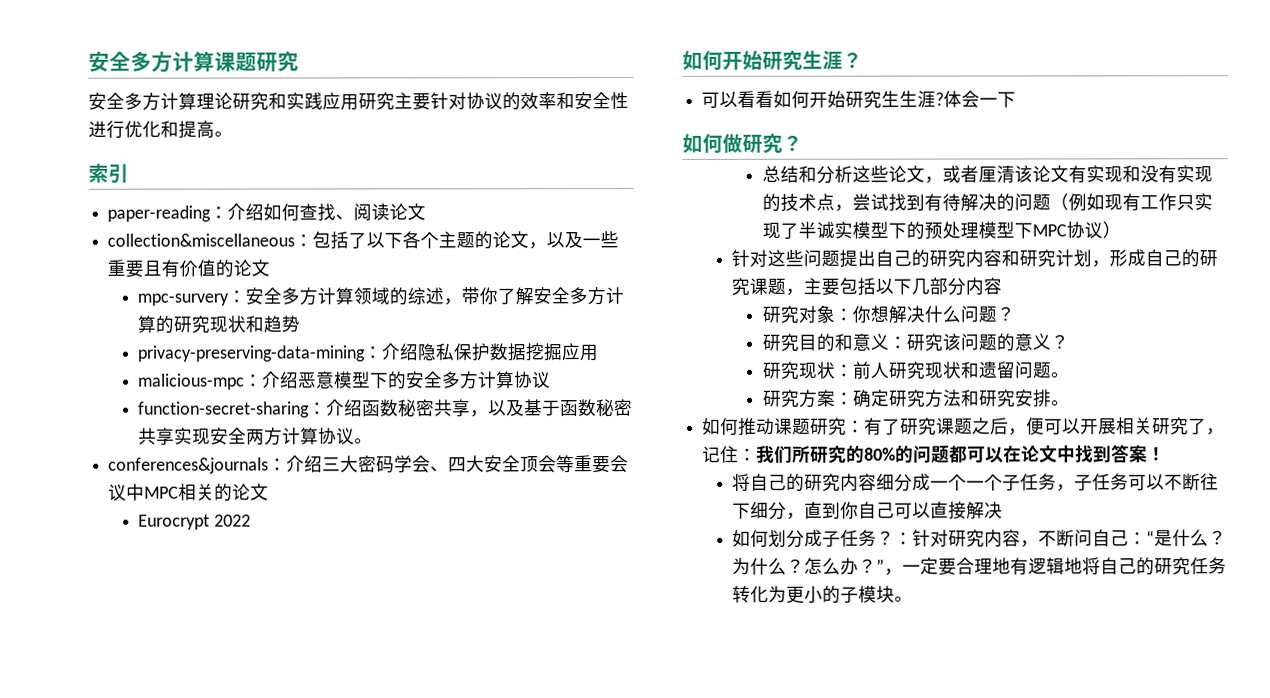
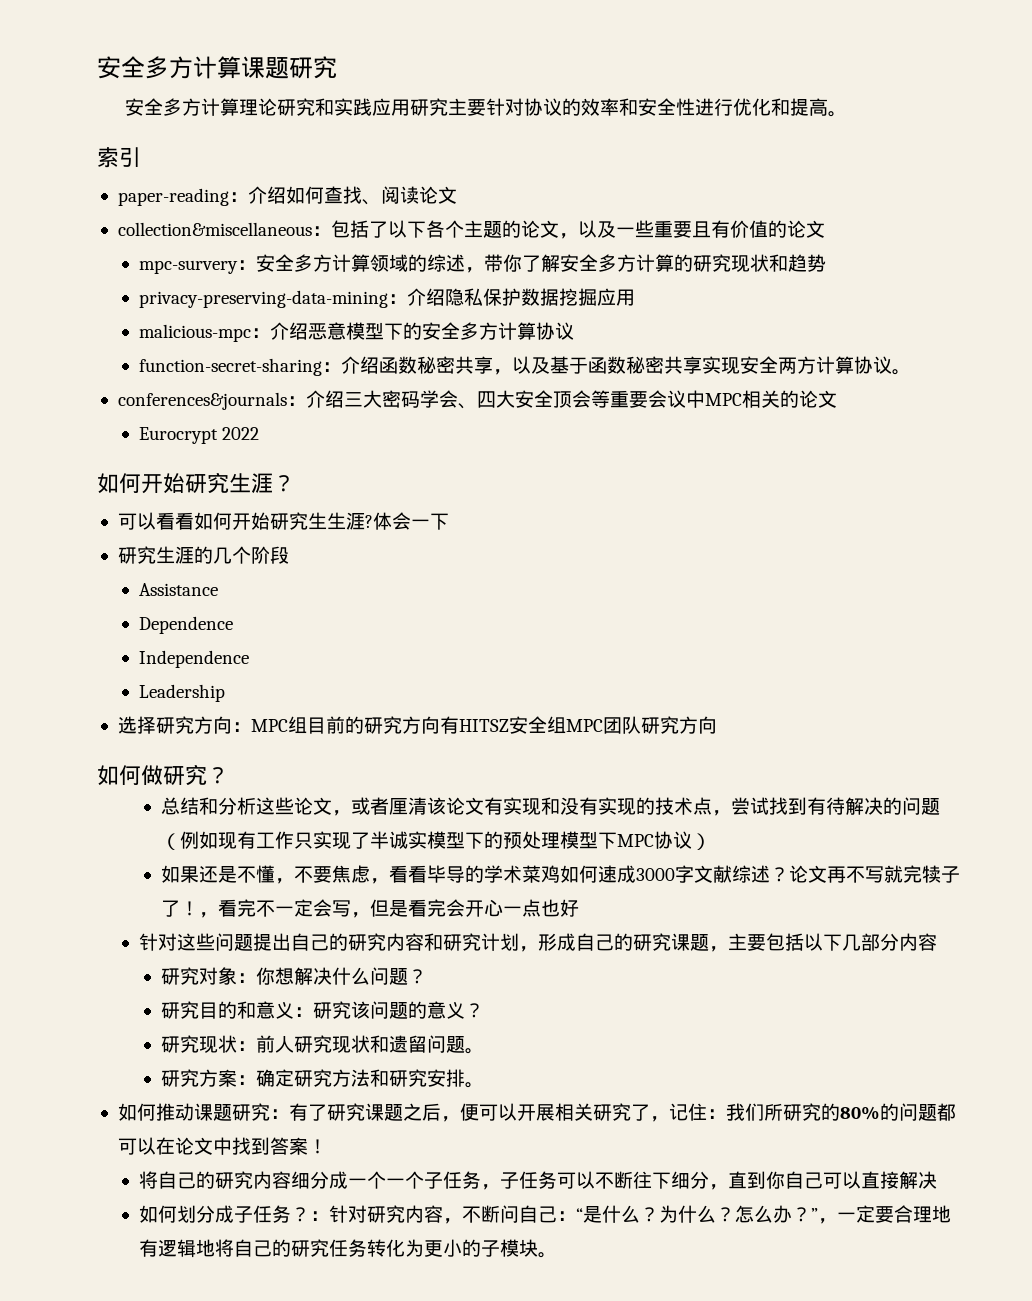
+ 研究生涯的几个阶段
+ Assistance
+ Dependence
+ Independence
+ Leadership
+ 选择研究方向：MPC组目前的研究方向有HITSZ安全组MPC团队研究方向
+ 如果还是不懂，不要焦虑，看看毕导的学术菜鸡如何速成3000字文献综述？论文再不写就完犊子了！，看完不一定会写，但是看完会开心一点也好

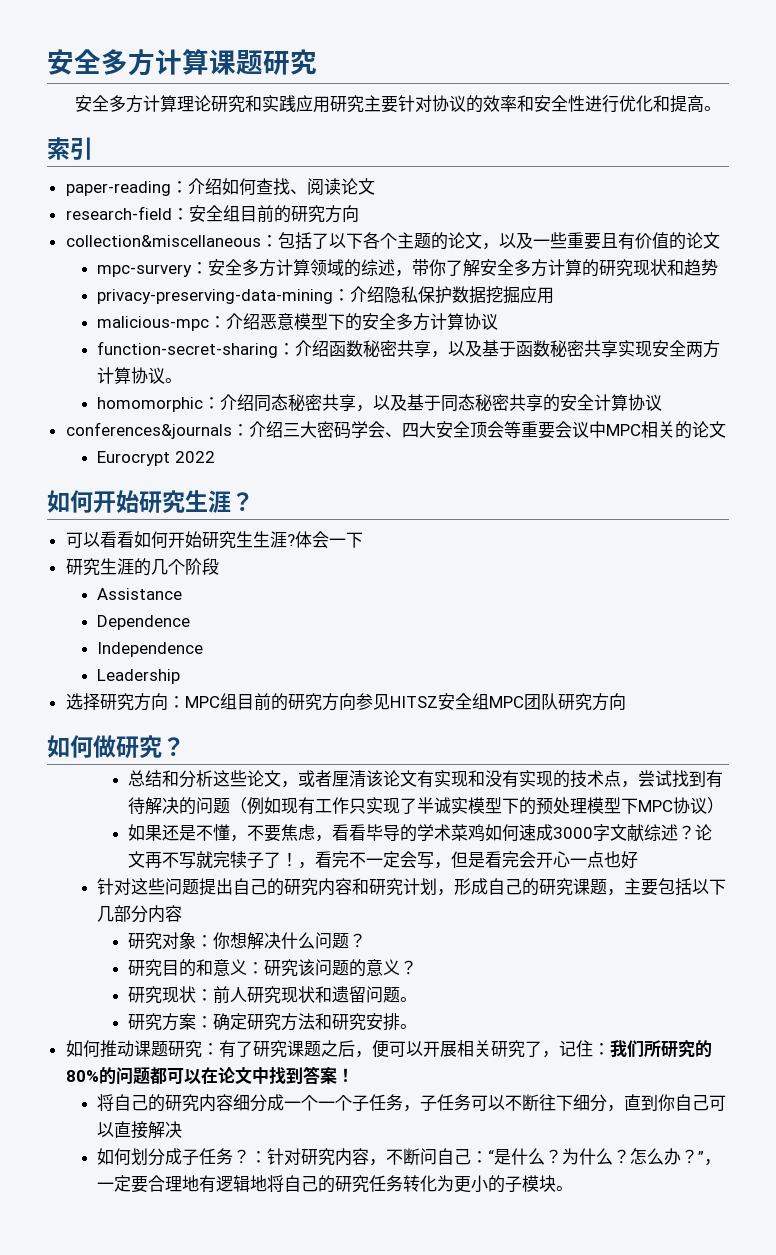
+ research-field：安全组目前的研究方向
+ homomorphic：介绍同态秘密共享，以及基于同态秘密共享的安全计算协议
- 选择研究方向：MPC组目前的研究方向有HITSZ安全组MPC团队研究方向
+ 选择研究方向：MPC组目前的研究方向参见HITSZ安全组MPC团队研究方向

